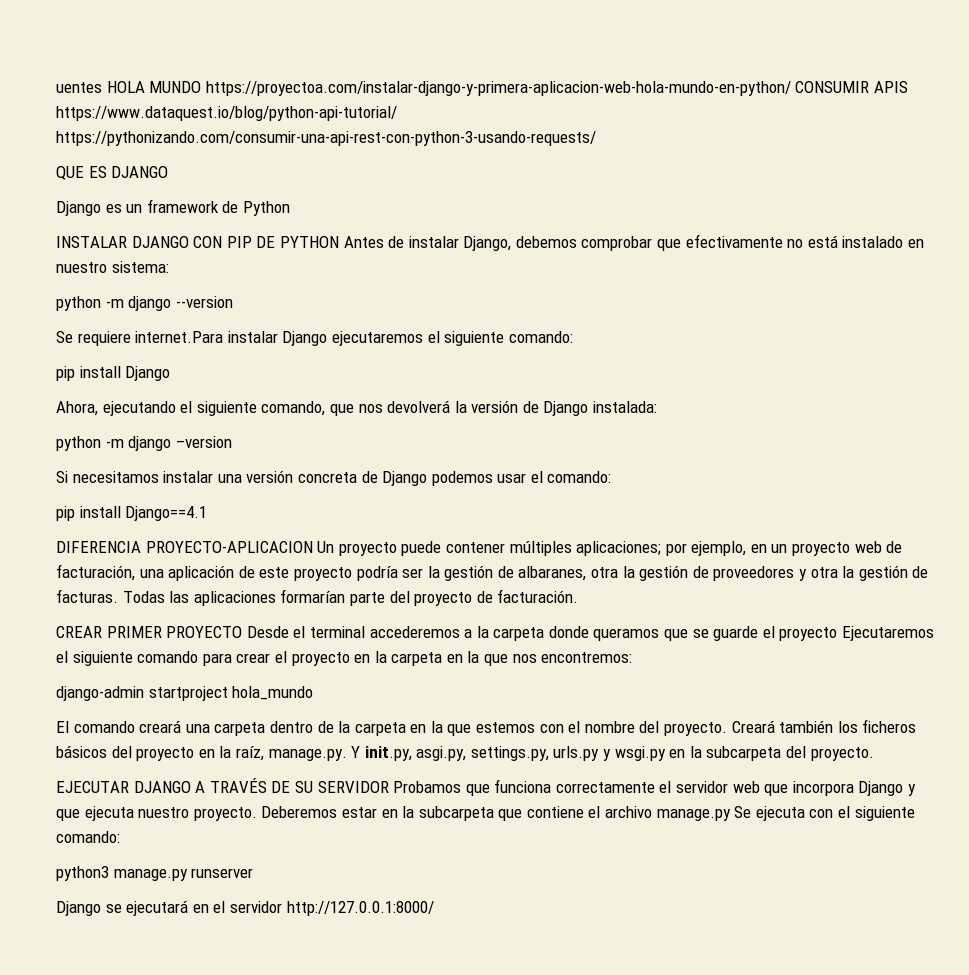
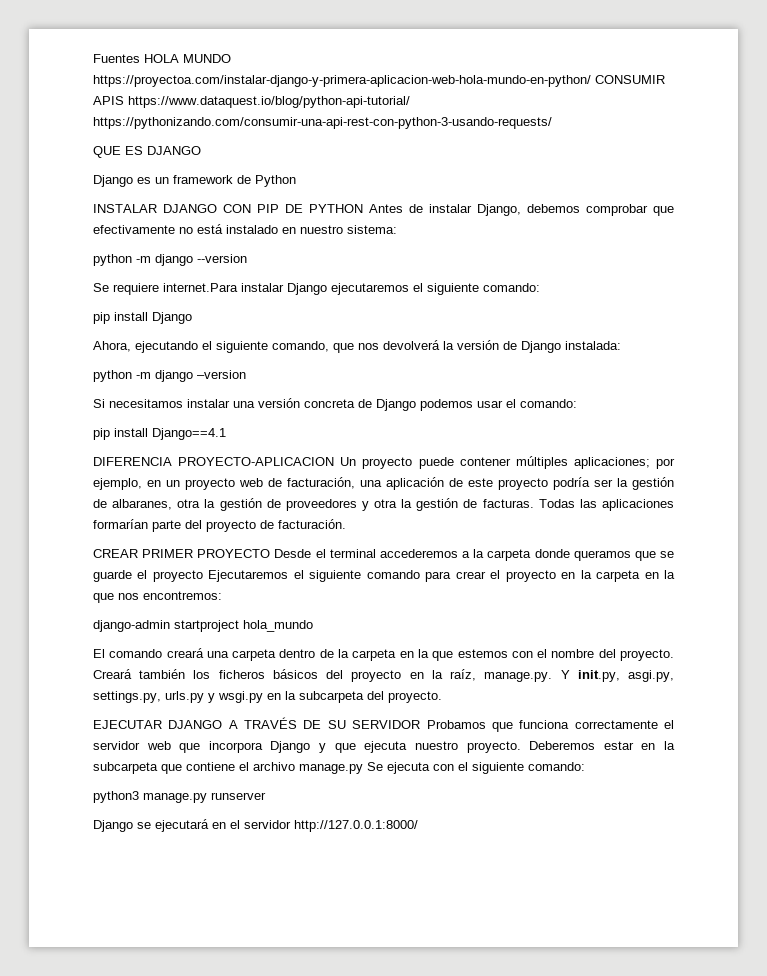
- uentes HOLA MUNDO https://proyectoa.com/instalar-django-y-primera-aplicacion-web-hola-mundo-en-python/ CONSUMIR APIS https://www.dataquest.io/blog/python-api-tutorial/ https://pythonizando.com/consumir-una-api-rest-con-python-3-usando-requests/
+ Fuentes HOLA MUNDO https://proyectoa.com/instalar-django-y-primera-aplicacion-web-hola-mundo-en-python/ CONSUMIR APIS https://www.dataquest.io/blog/python-api-tutorial/ https://pythonizando.com/consumir-una-api-rest-con-python-3-usando-requests/

